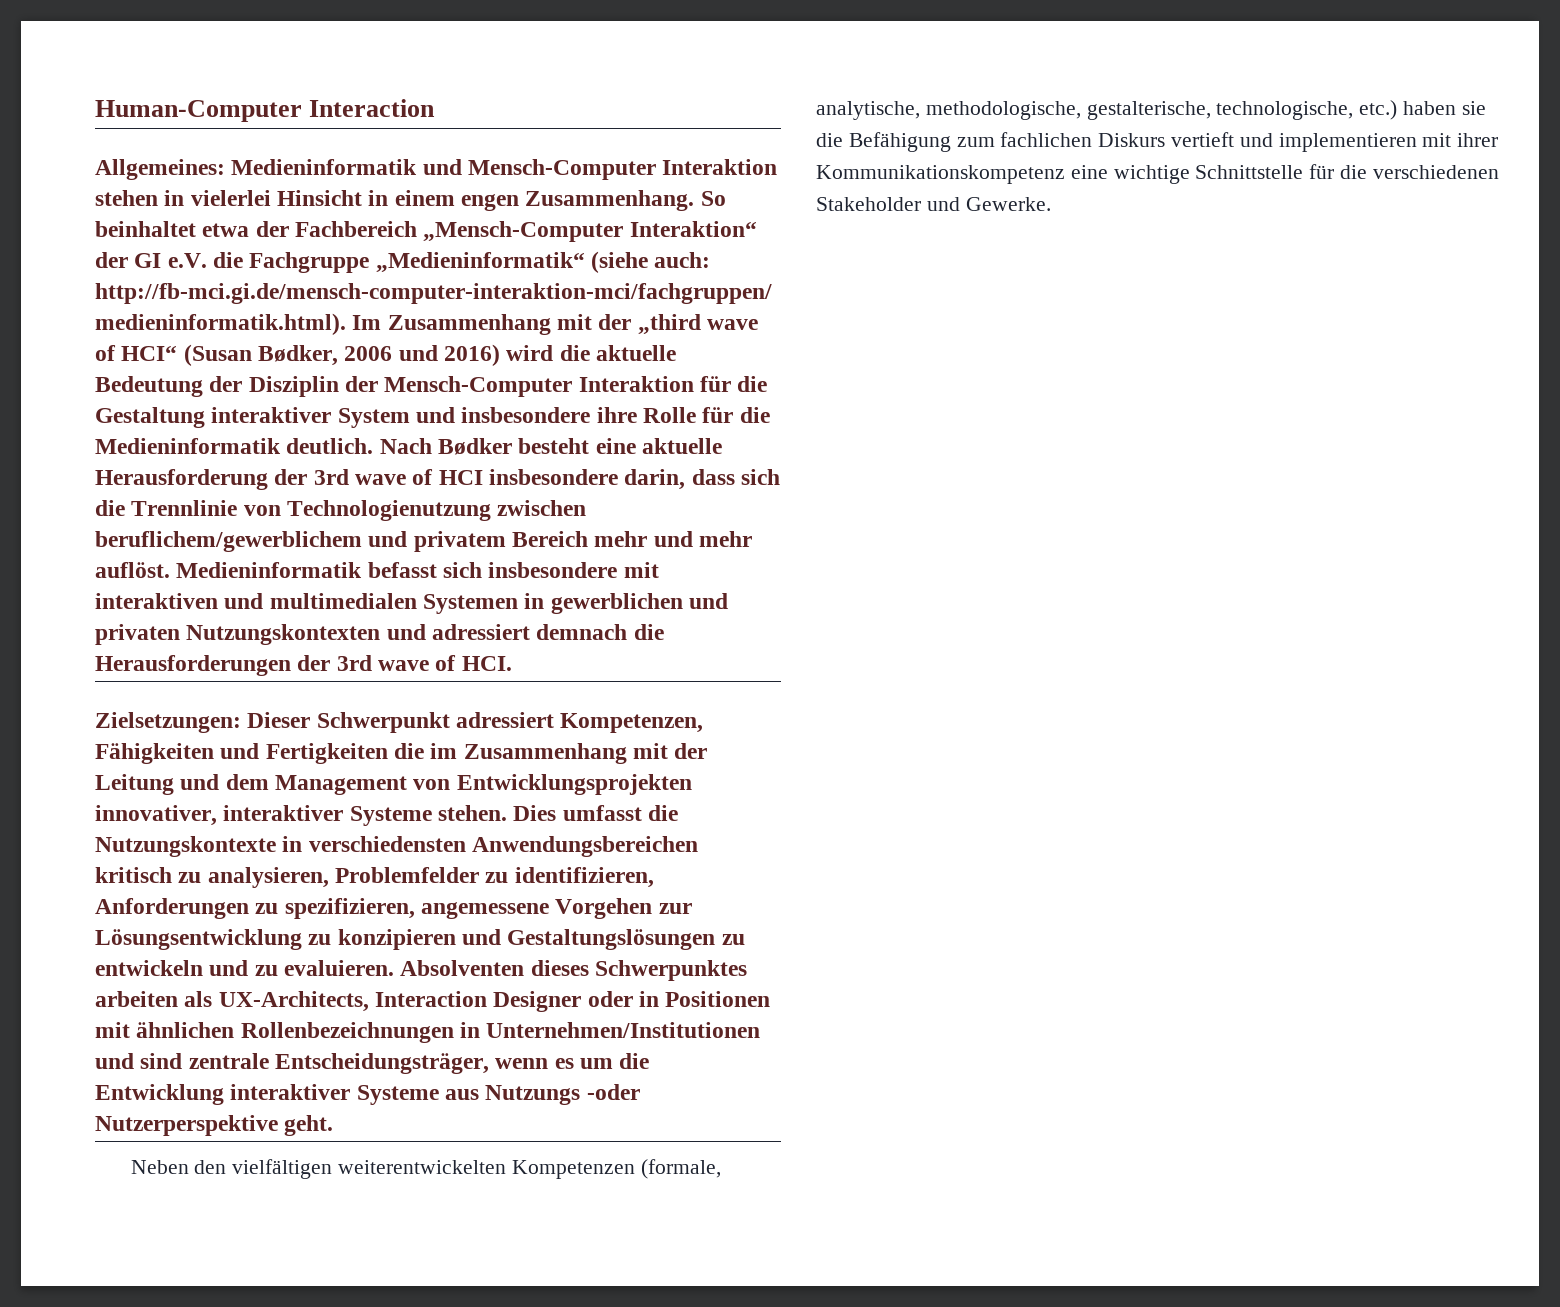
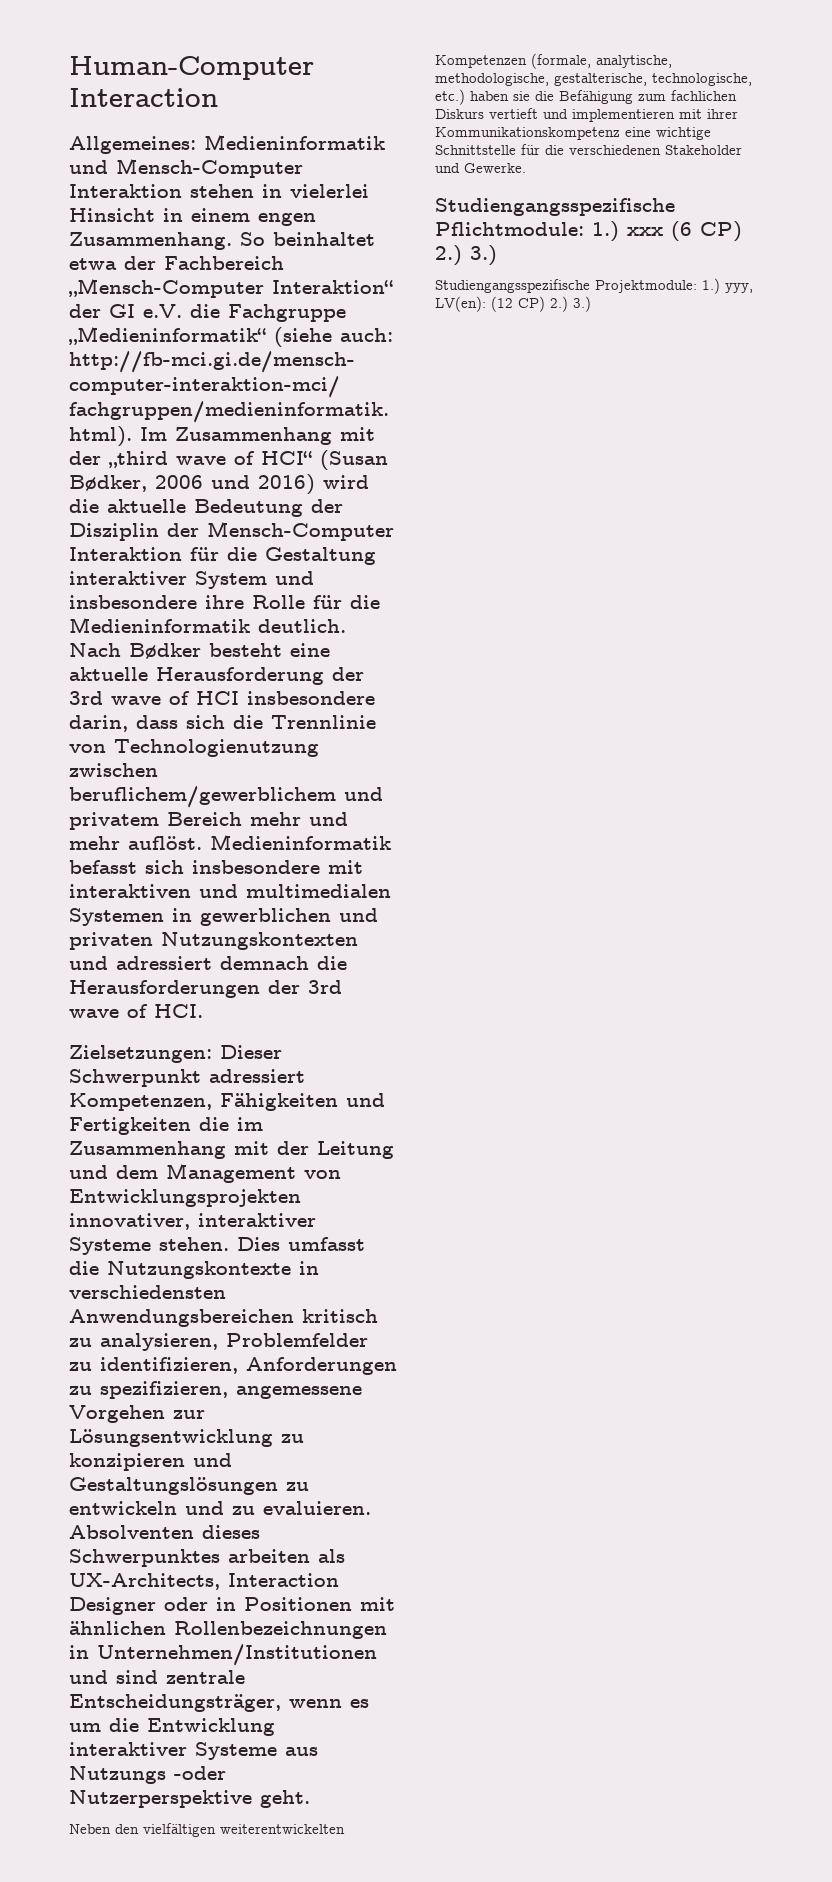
+ Studiengangsspezifische Pflichtmodule: 1.) xxx (6 CP) 2.) 3.)
+ Studiengangsspezifische Projektmodule: 1.) yyy, LV(en): (12 CP) 2.) 3.)

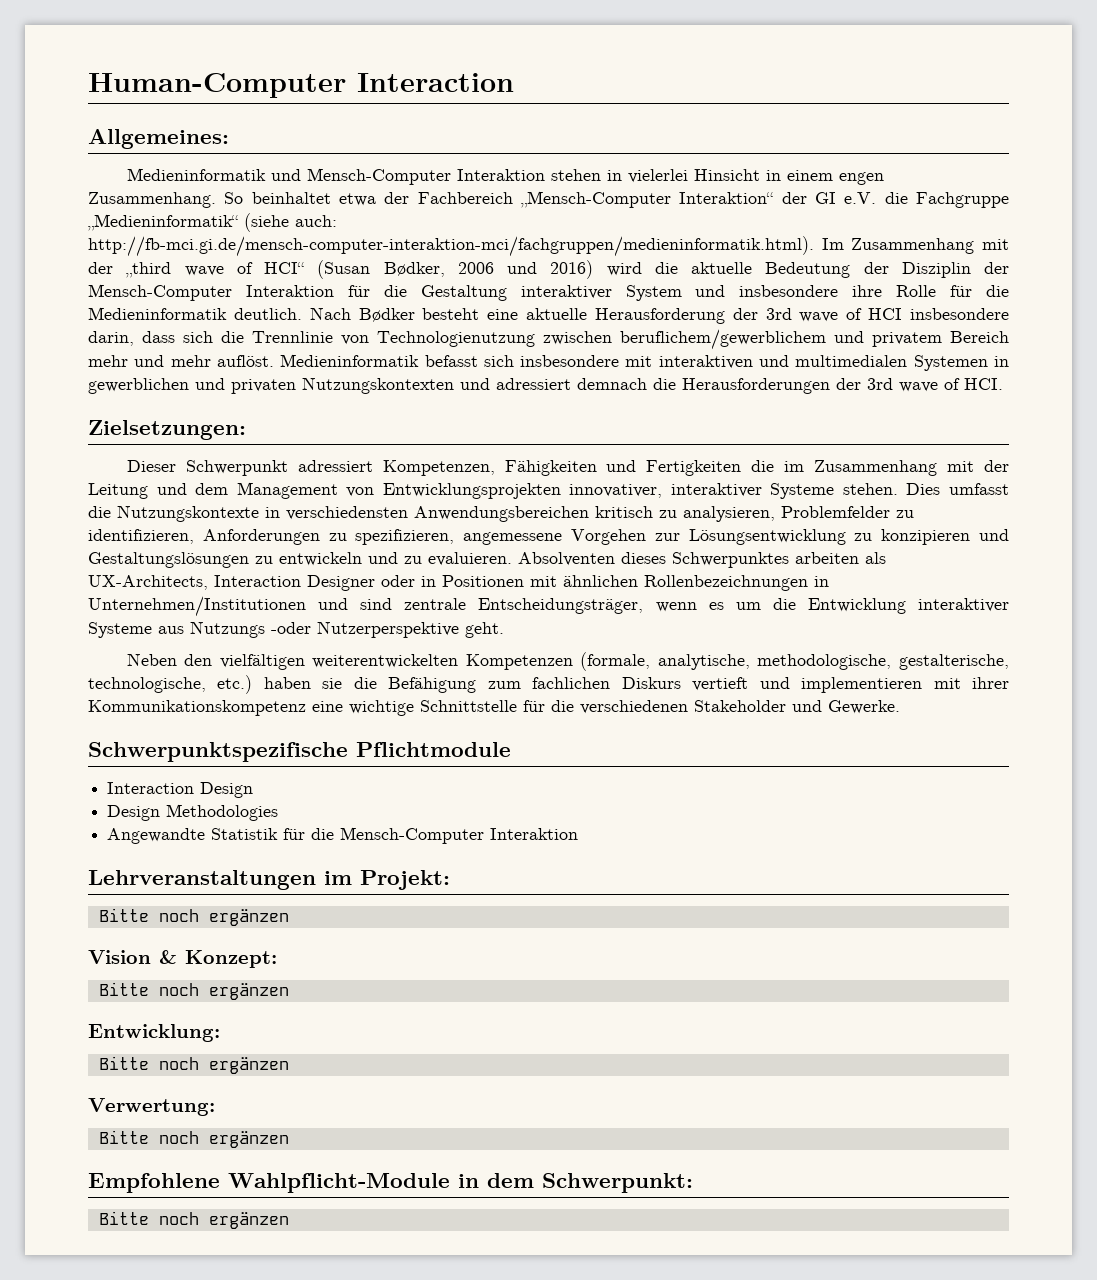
- Allgemeines: Medieninformatik und Mensch-Computer Interaktion stehen in vielerlei Hinsicht in einem engen Zusammenhang.
+ Allgemeines:
+ Medieninformatik und Mensch-Computer Interaktion stehen in vielerlei Hinsicht in einem engen Zusammenhang.
- Zielsetzungen: Dieser Schwerpunkt adressiert Kompetenzen, Fähigkeiten und Fertigkeiten die im Zusammenhang mit der Leitung und dem Management von Entwicklungsprojekten innovativer, interaktiver Systeme stehen.
+ Zielsetzungen:
+ Dieser Schwerpunkt adressiert Kompetenzen, Fähigkeiten und Fertigkeiten die im Zusammenhang mit der Leitung und dem Management von Entwicklungsprojekten innovativer, interaktiver Systeme stehen.
- Studiengangsspezifische Pflichtmodule: 1.) xxx (6 CP) 2.) 3.)
- Studiengangsspezifische Projektmodule: 1.) yyy, LV(en): (12 CP) 2.) 3.)
+ Schwerpunktspezifische Pflichtmodule
+ Interaction Design
+ Design Methodologies
+ Angewandte Statistik für die Mensch-Computer Interaktion
+ Lehrveranstaltungen im Projekt:
+ Bitte noch ergänzen
+ Vision & Konzept:
+ Bitte noch ergänzen
+ Entwicklung:
+ Bitte noch ergänzen
+ Verwertung:
+ Bitte noch ergänzen
+ Empfohlene Wahlpflicht-Module in dem Schwerpunkt:
+ Bitte noch ergänzen

